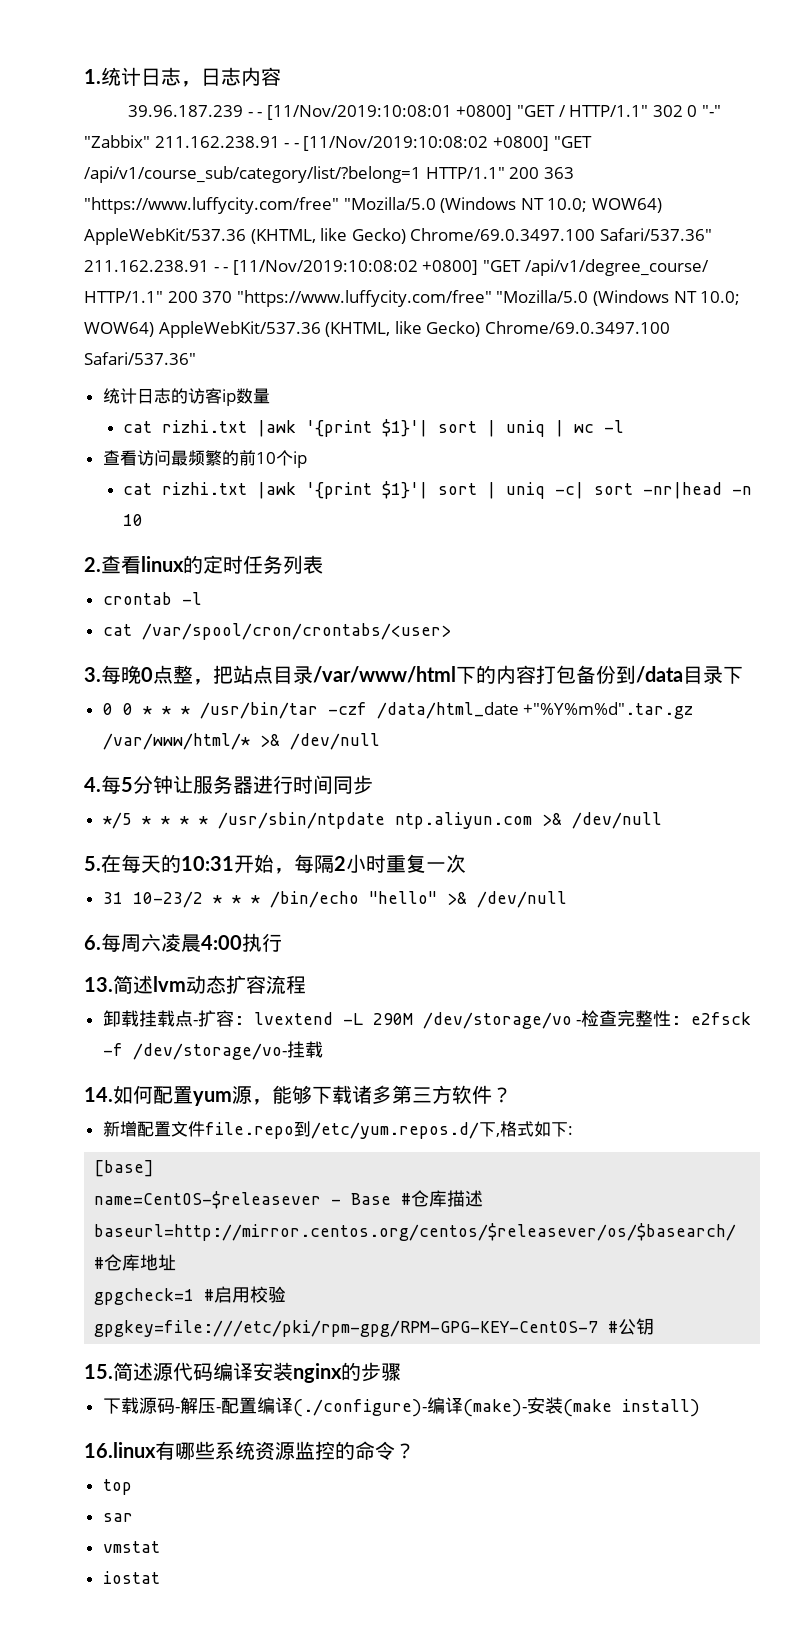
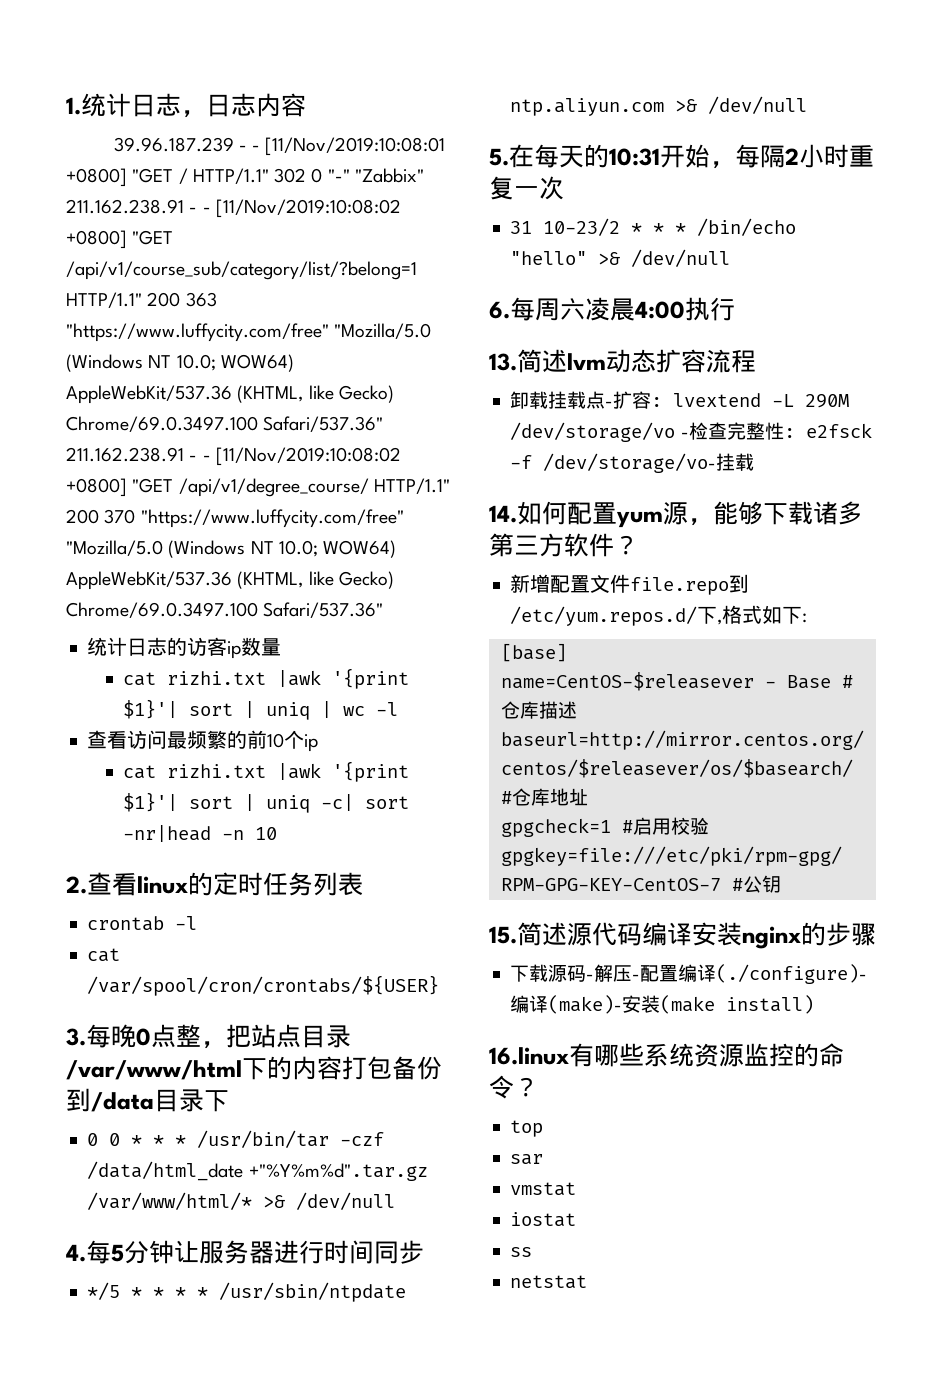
- cat /var/spool/cron/crontabs/<user>
+ cat /var/spool/cron/crontabs/${USER}
+ ss
+ netstat

